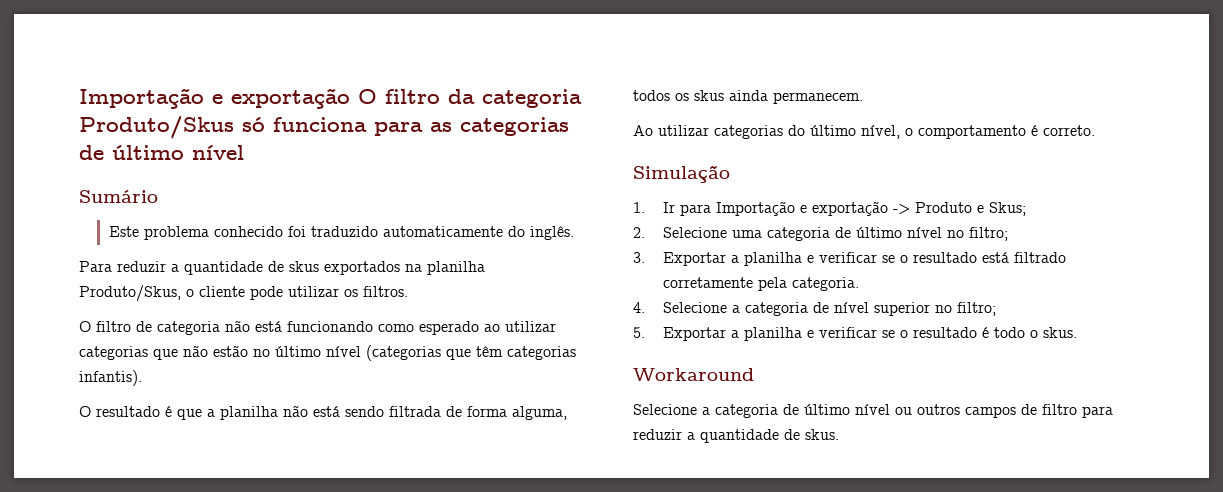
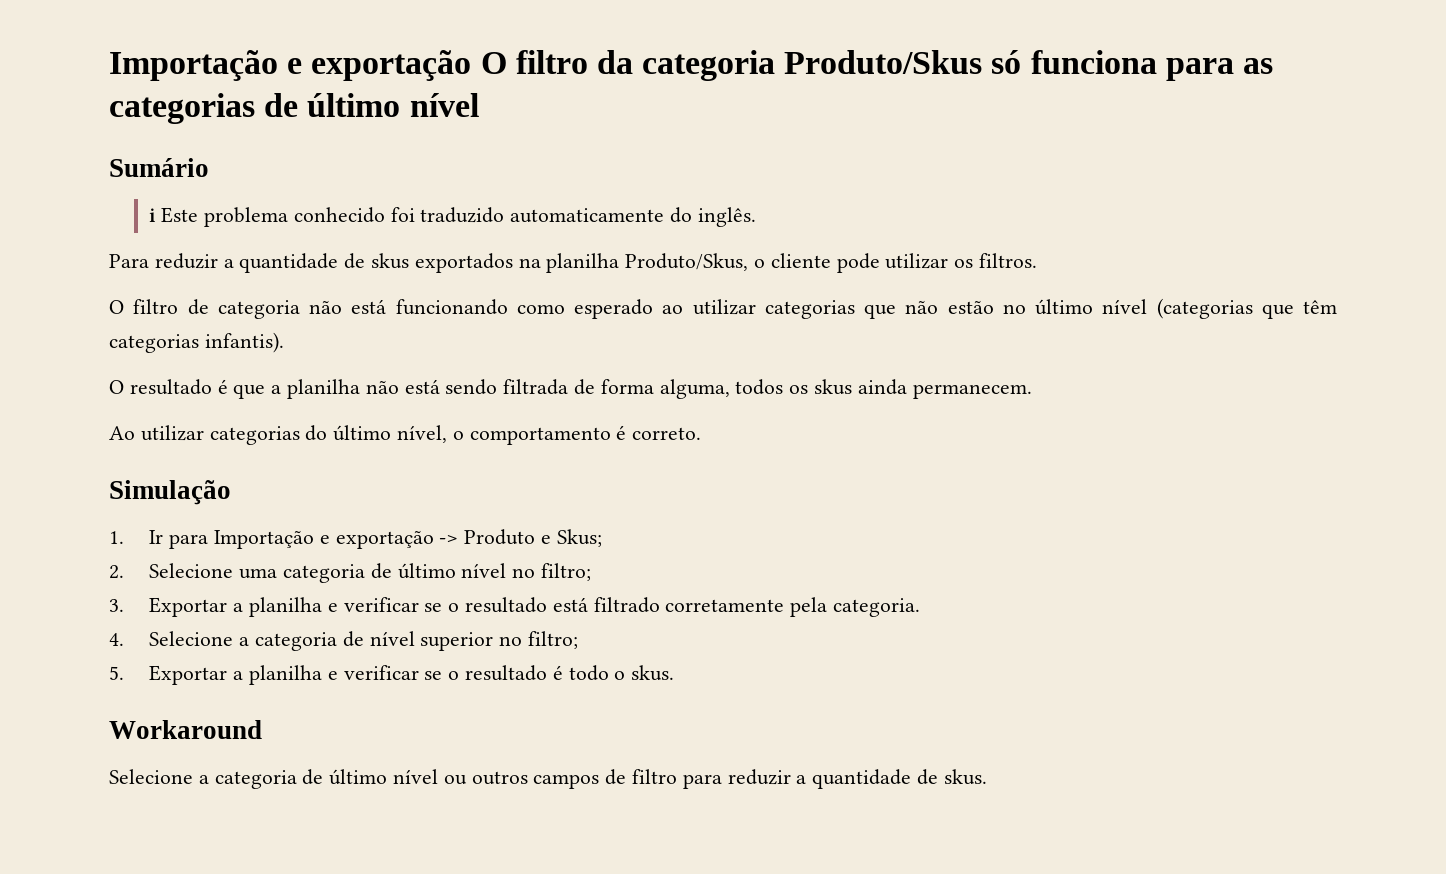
- Este problema conhecido foi traduzido automaticamente do inglês.
+ ℹ Este problema conhecido foi traduzido automaticamente do inglês.

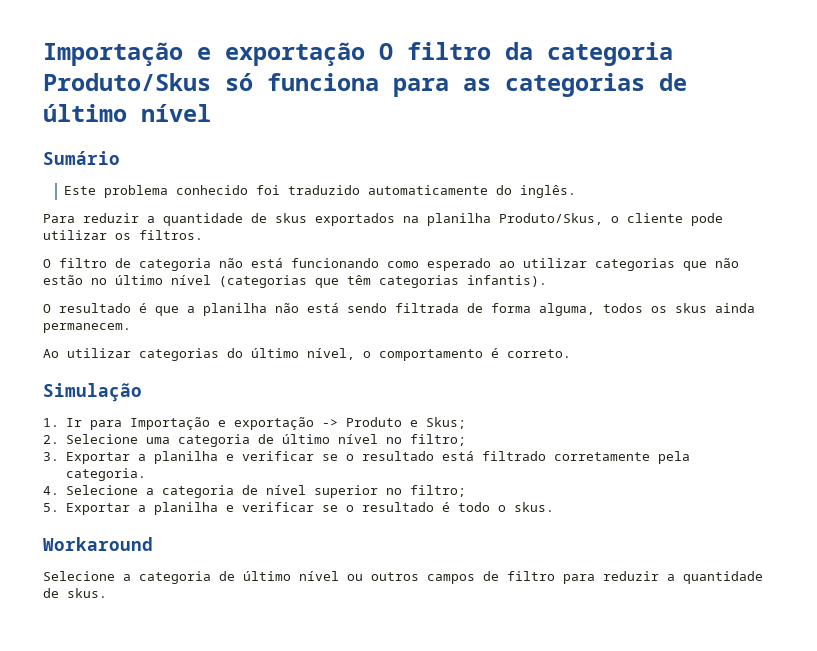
- ℹ Este problema conhecido foi traduzido automaticamente do inglês.
+ Este problema conhecido foi traduzido automaticamente do inglês.

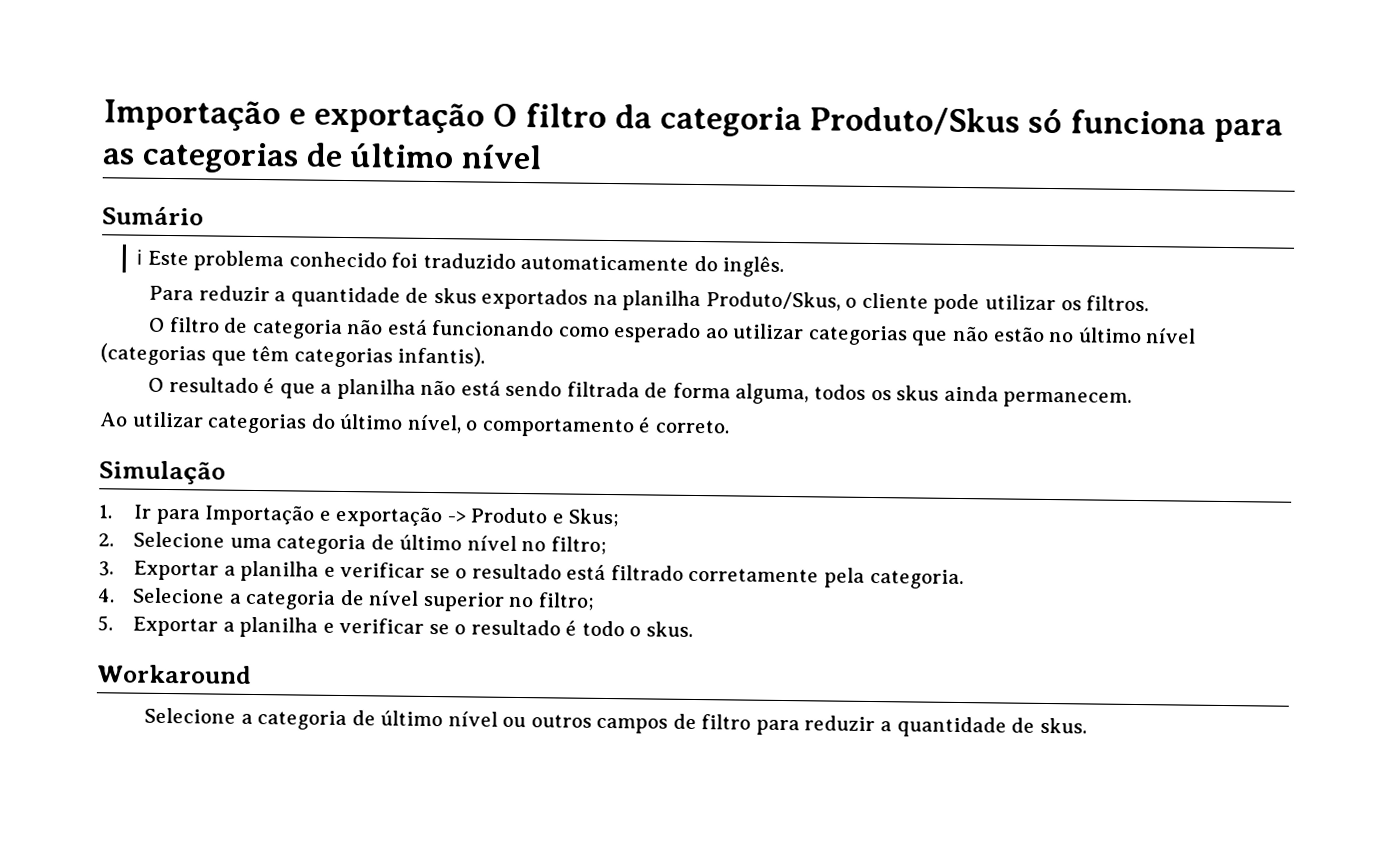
- Este problema conhecido foi traduzido automaticamente do inglês.
+ ℹ Este problema conhecido foi traduzido automaticamente do inglês.

